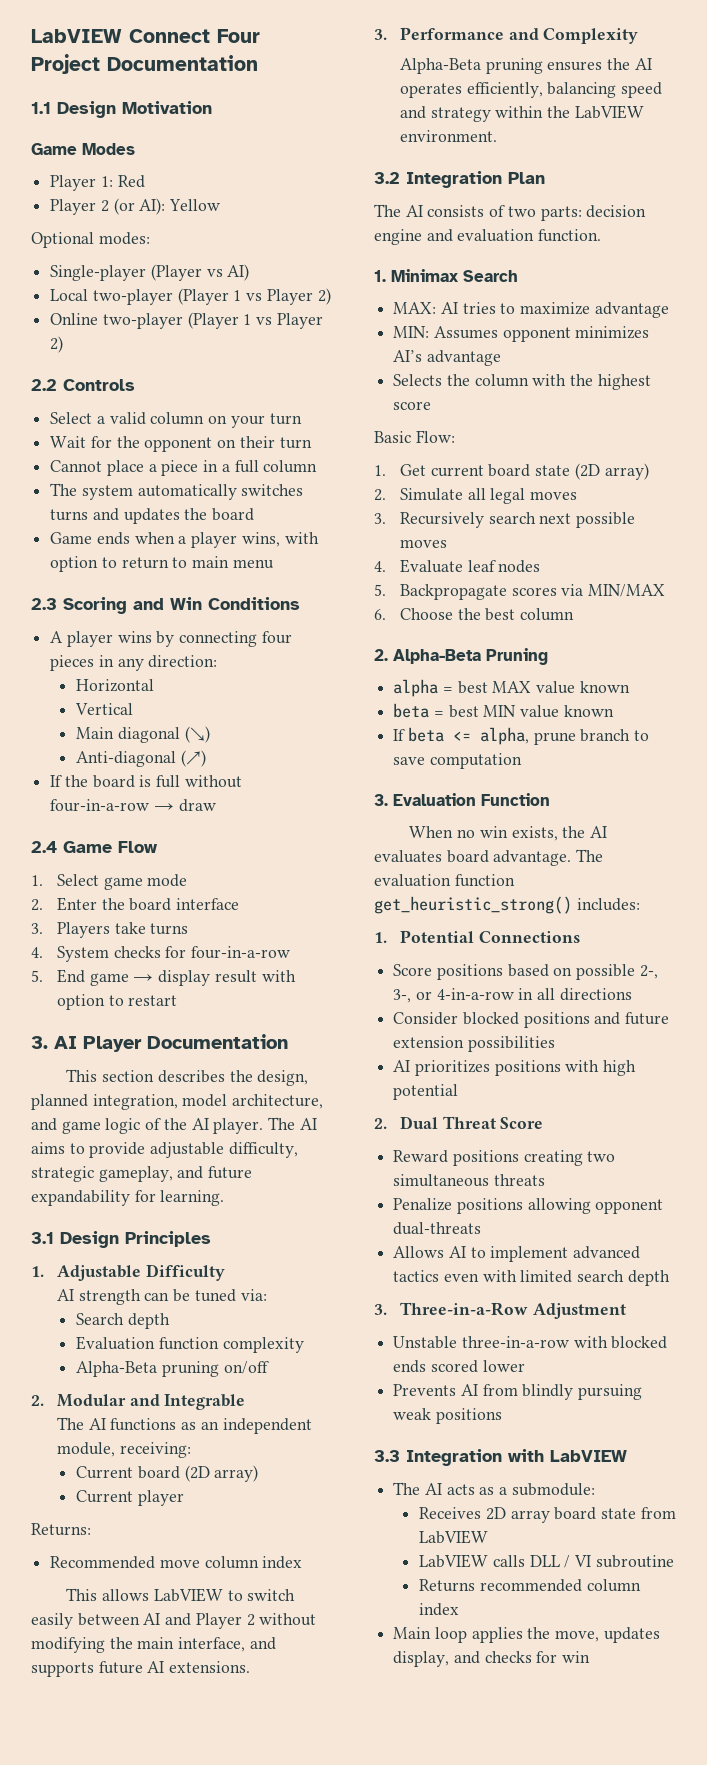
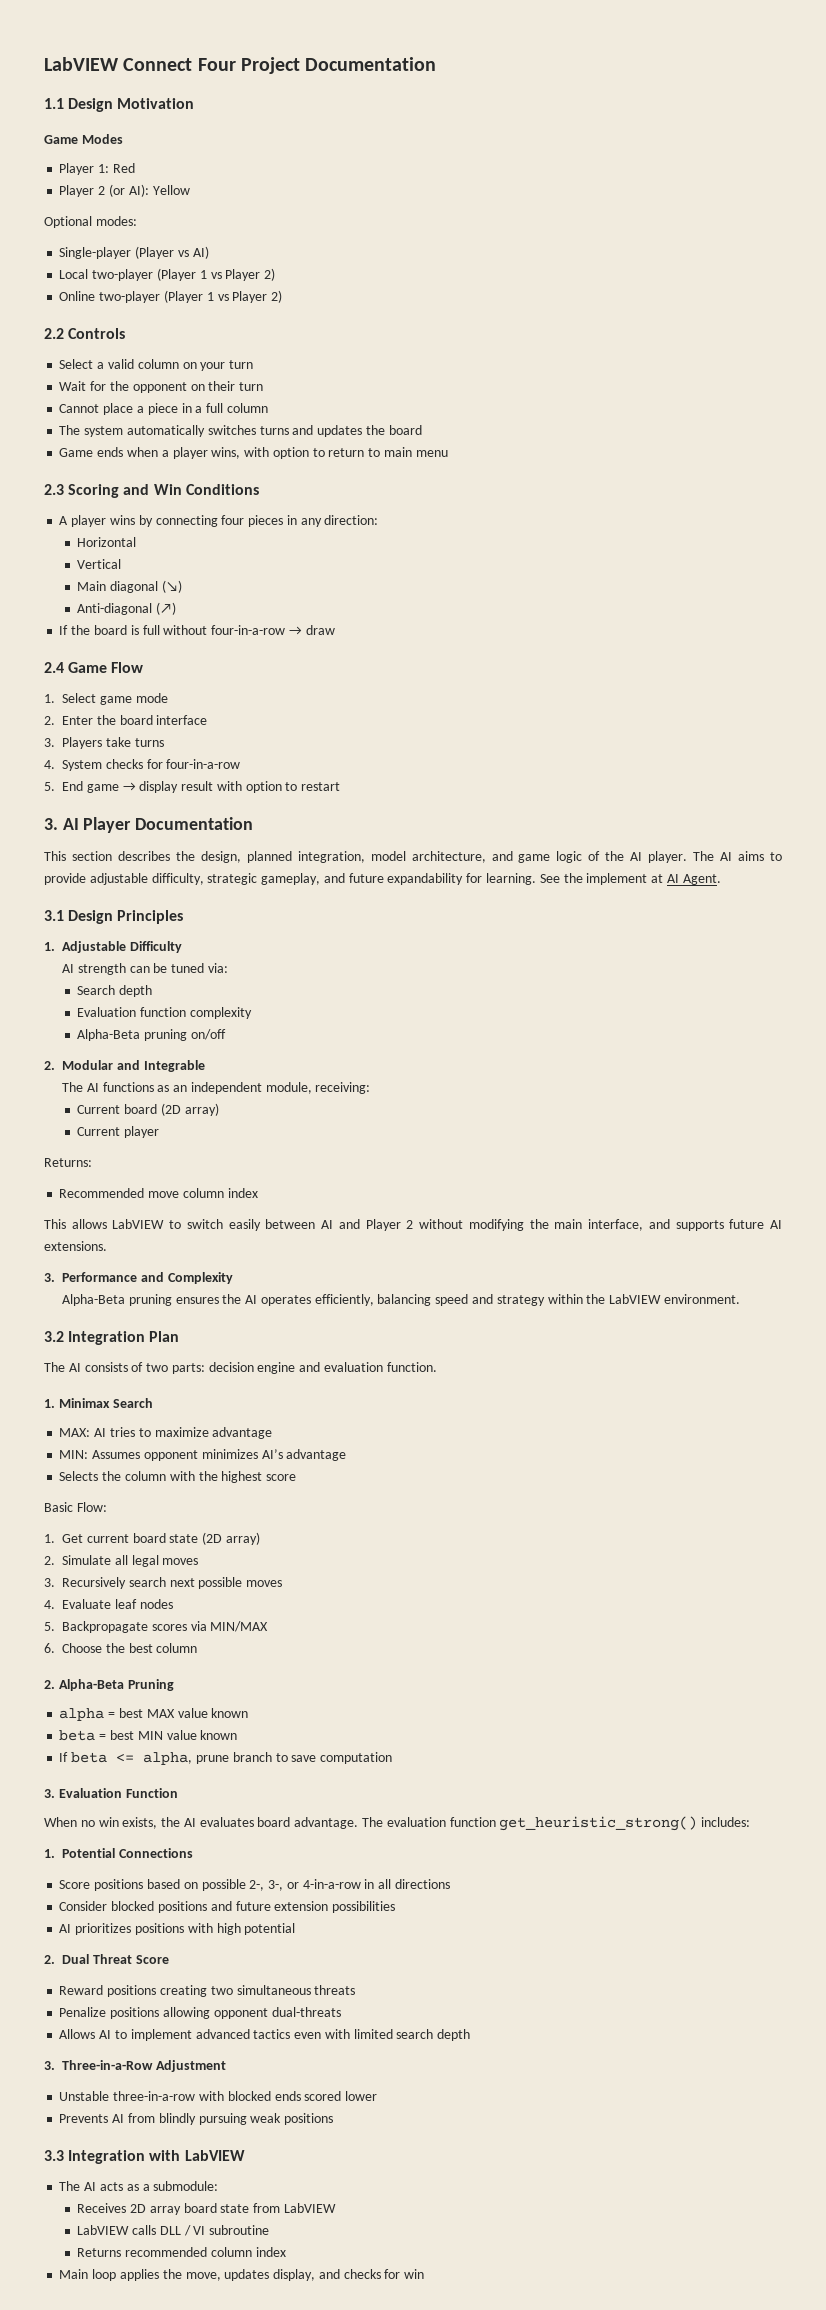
+ See the implement at AI Agent.

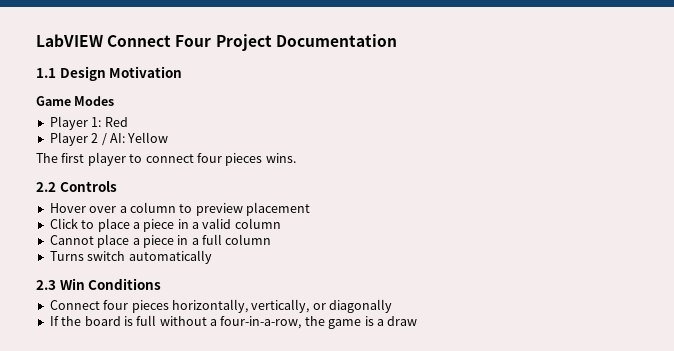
- Player 2 (or AI): Yellow
+ Player 2 / AI: Yellow
- Optional modes:
- Single-player (Player vs AI)
- Local two-player (Player 1 vs Player 2)
- Online two-player (Player 1 vs Player 2)
+ The first player to connect four pieces wins.
  2.2 Controls
- Select a valid column on your turn
- Wait for the opponent on their turn
+ Hover over a column to preview placement
+ Click to place a piece in a valid column
- The system automatically switches turns and updates the board
- Game ends when a player wins, with option to return to main menu
+ Turns switch automatically
- 2.3 Scoring and Win Conditions
+ 2.3 Win Conditions
- A player wins by connecting four pieces in any direction:
- Horizontal
- Vertical
- Main diagonal (↘)
- Anti-diagonal (↗)
+ Connect four pieces horizontally, vertically, or diagonally
- If the board is full without four-in-a-row → draw
- 2.4 Game Flow
- 1. Select game mode
- 2. Enter the board interface
- 3. Players take turns
- 4. System checks for four-in-a-row
- 5. End game → display result with option to restart
- 3. AI Player Documentation
- This section describes the design, planned integration, model architecture, and game logic of the AI player. The AI aims to provide adjustable difficulty, strategic gameplay, and future expandability for learning. See the implement at AI Agent.
- 3.1 Design Principles
- 1. Adjustable Difficulty
- AI strength can be tuned via:
- Search depth
- Evaluation function complexity
- Alpha-Beta pruning on/off
- 2. Modular and Integrable
- The AI functions as an independent module, receiving:
- Current board (2D array)
- Current player
- Returns:
- Recommended move column index
- This allows LabVIEW to switch easily between AI and Player 2 without modifying the main interface, and supports future AI extensions.
- 3. Performance and Complexity
- Alpha-Beta pruning ensures the AI operates efficiently, balancing speed and strategy within the LabVIEW environment.
- 3.2 Integration Plan
- The AI consists of two parts: decision engine and evaluation function.
- 1. Minimax Search
- MAX: AI tries to maximize advantage
- MIN: Assumes opponent minimizes AI’s advantage
- Selects the column with the highest score
- Basic Flow:
- 1. Get current board state (2D array)
- 2. Simulate all legal moves
- 3. Recursively search next possible moves
- 4. Evaluate leaf nodes
- 5. Backpropagate scores via MIN/MAX
- 6. Choose the best column
- 2. Alpha-Beta Pruning
- alpha = best MAX value known
- beta = best MIN value known
- If beta <= alpha, prune branch to save computation
- 3. Evaluation Function
- When no win exists, the AI evaluates board advantage. The evaluation function get_heuristic_strong() includes:
- 1. Potential Connections
- Score positions based on possible 2-, 3-, or 4-in-a-row in all directions
- Consider blocked positions and future extension possibilities
- AI prioritizes positions with high potential
- 2. Dual Threat Score
- Reward positions creating two simultaneous threats
- Penalize positions allowing opponent dual-threats
- Allows AI to implement advanced tactics even with limited search depth
- 3. Three-in-a-Row Adjustment
- Unstable three-in-a-row with blocked ends scored lower
- Prevents AI from blindly pursuing weak positions
- 3.3 Integration with LabVIEW
- The AI acts as a submodule:
- Receives 2D array board state from LabVIEW
- LabVIEW calls DLL / VI subroutine
- Returns recommended column index
- Main loop applies the move, updates display, and checks for win
+ If the board is full without a four-in-a-row, the game is a draw

